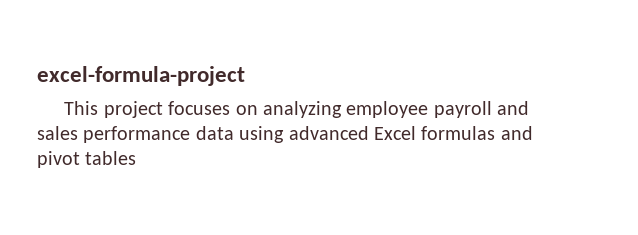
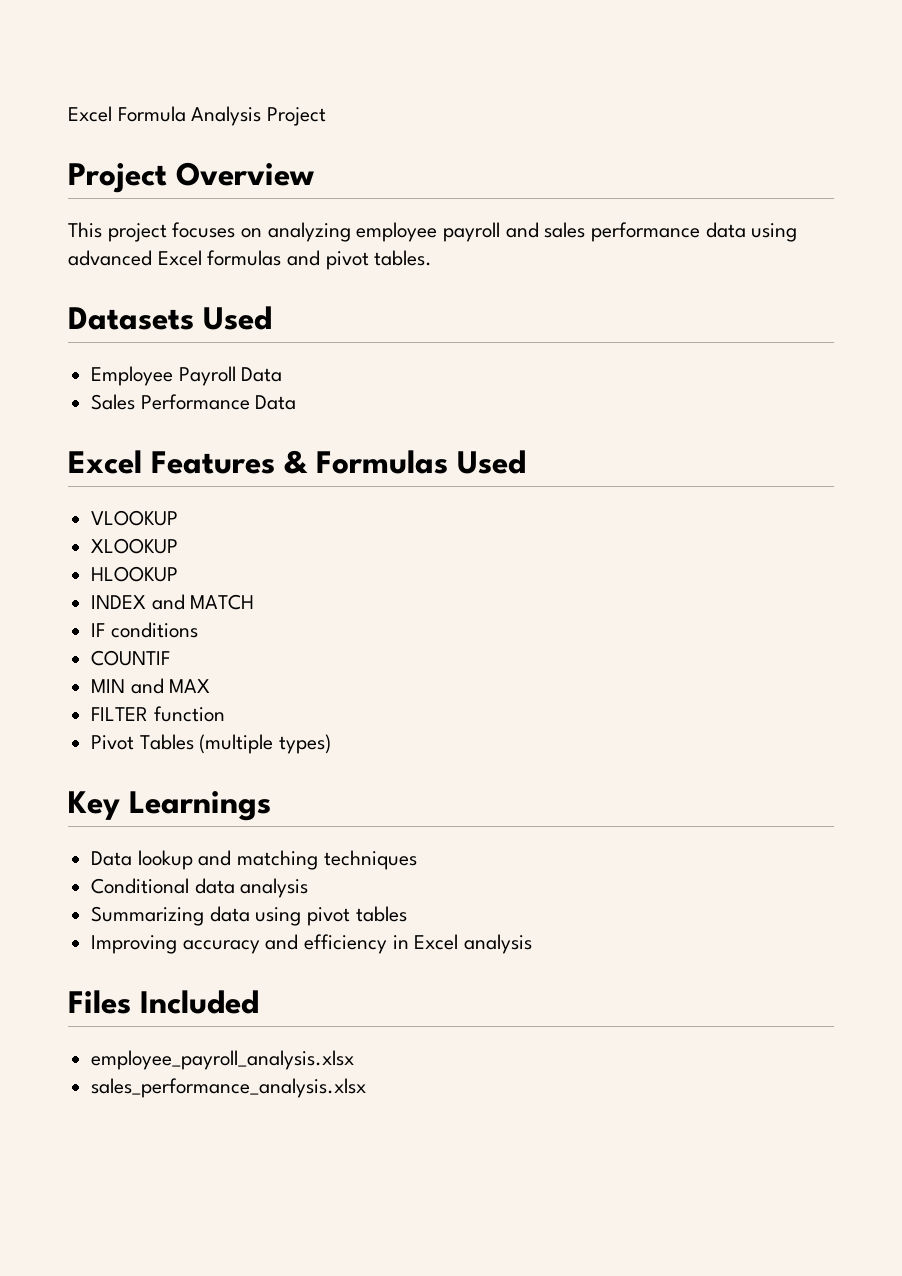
- excel-formula-project
+ Excel Formula Analysis Project
+ Project Overview
- This project focuses on analyzing employee payroll and sales performance data using advanced Excel formulas and pivot tables
+ This project focuses on analyzing employee payroll and sales performance data using advanced Excel formulas and pivot tables.
+ Datasets Used
+ Employee Payroll Data
+ Sales Performance Data
+ Excel Features & Formulas Used
+ VLOOKUP
+ XLOOKUP
+ HLOOKUP
+ INDEX and MATCH
+ IF conditions
+ COUNTIF
+ MIN and MAX
+ FILTER function
+ Pivot Tables (multiple types)
+ Key Learnings
+ Data lookup and matching techniques
+ Conditional data analysis
+ Summarizing data using pivot tables
+ Improving accuracy and efficiency in Excel analysis
+ Files Included
+ employee_payroll_analysis.xlsx
+ sales_performance_analysis.xlsx

